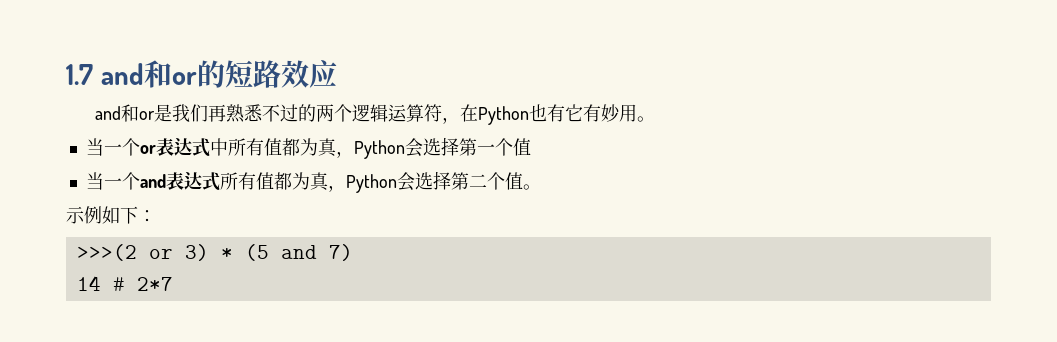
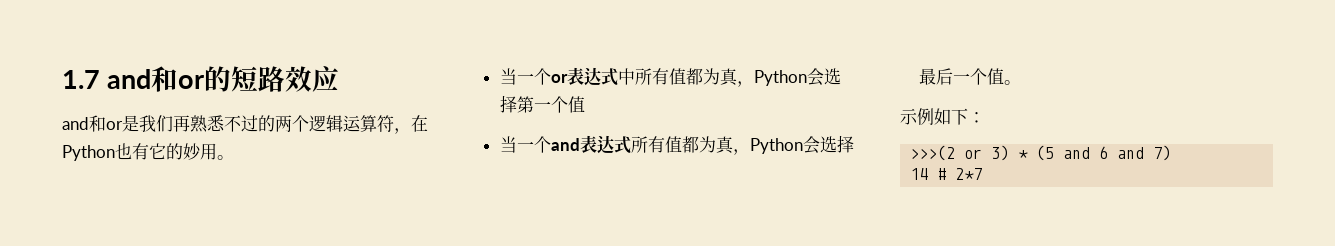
- and和or是我们再熟悉不过的两个逻辑运算符，在Python也有它有妙用。
+ and和or是我们再熟悉不过的两个逻辑运算符，在Python也有它的妙用。
- 当一个and表达式所有值都为真，Python会选择第二个值。
+ 当一个and表达式所有值都为真，Python会选择最后一个值。
- >>>(2 or 3) * (5 and 7)
+ >>>(2 or 3) * (5 and 6 and 7)

